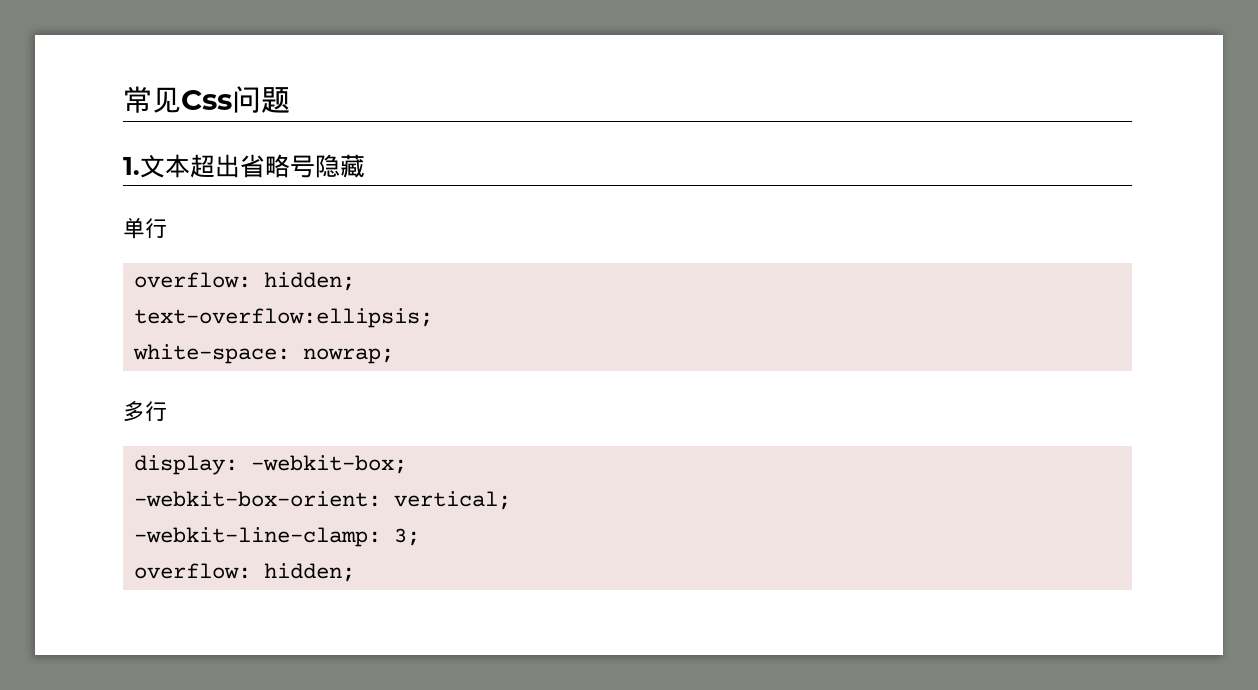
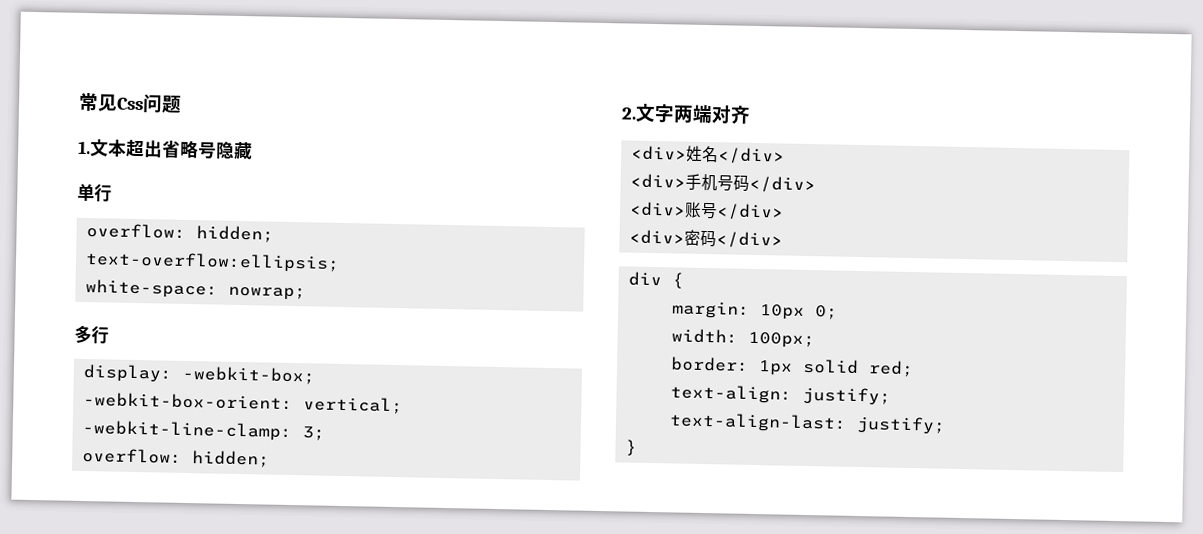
+ 2.文字两端对齐
+ <div>姓名</div>
+ <div>手机号码</div>
+ <div>账号</div>
+ <div>密码</div>
+ div {
+ margin: 10px 0;
+ width: 100px;
+ border: 1px solid red;
+ text-align: justify;
+ text-align-last: justify;
+ }

